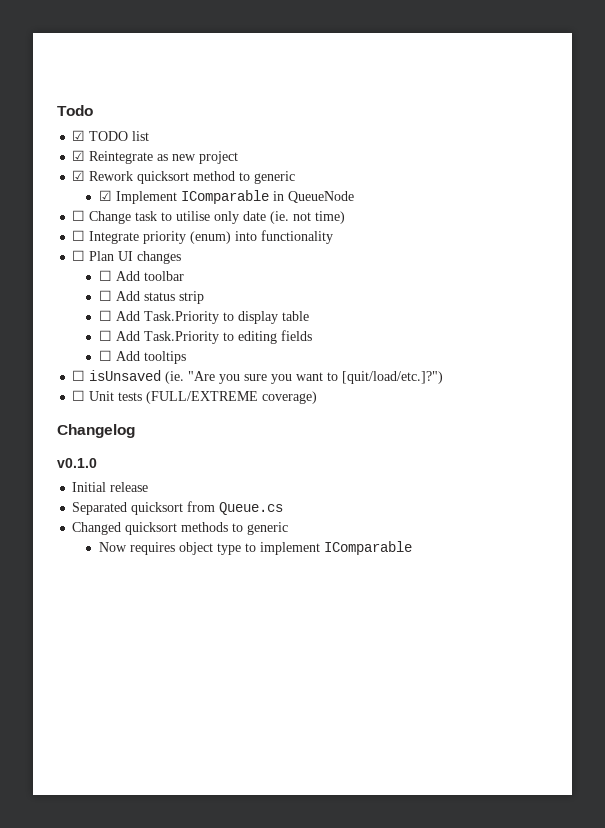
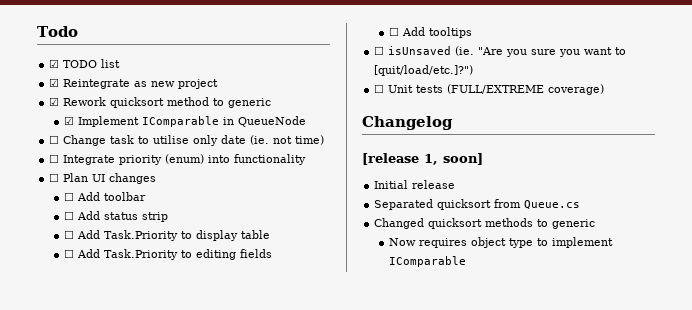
- v0.1.0
+ [release 1, soon]

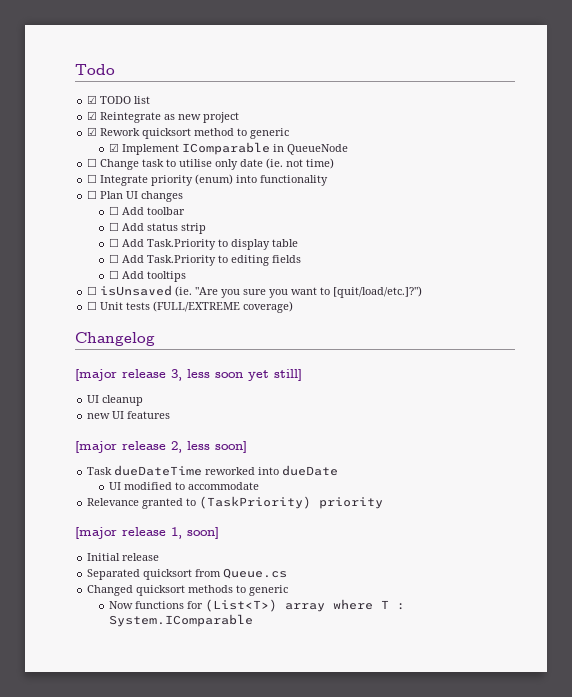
- [release 1, soon]
+ [major release 3, less soon yet still]
+ UI cleanup
+ new UI features
+ [major release 2, less soon]
+ Task dueDateTime reworked into dueDate
+ UI modified to accommodate
+ Relevance granted to (TaskPriority) priority
+ [major release 1, soon]
- Now requires object type to implement IComparable
+ Now functions for (List<T>) array where T : System.IComparable

